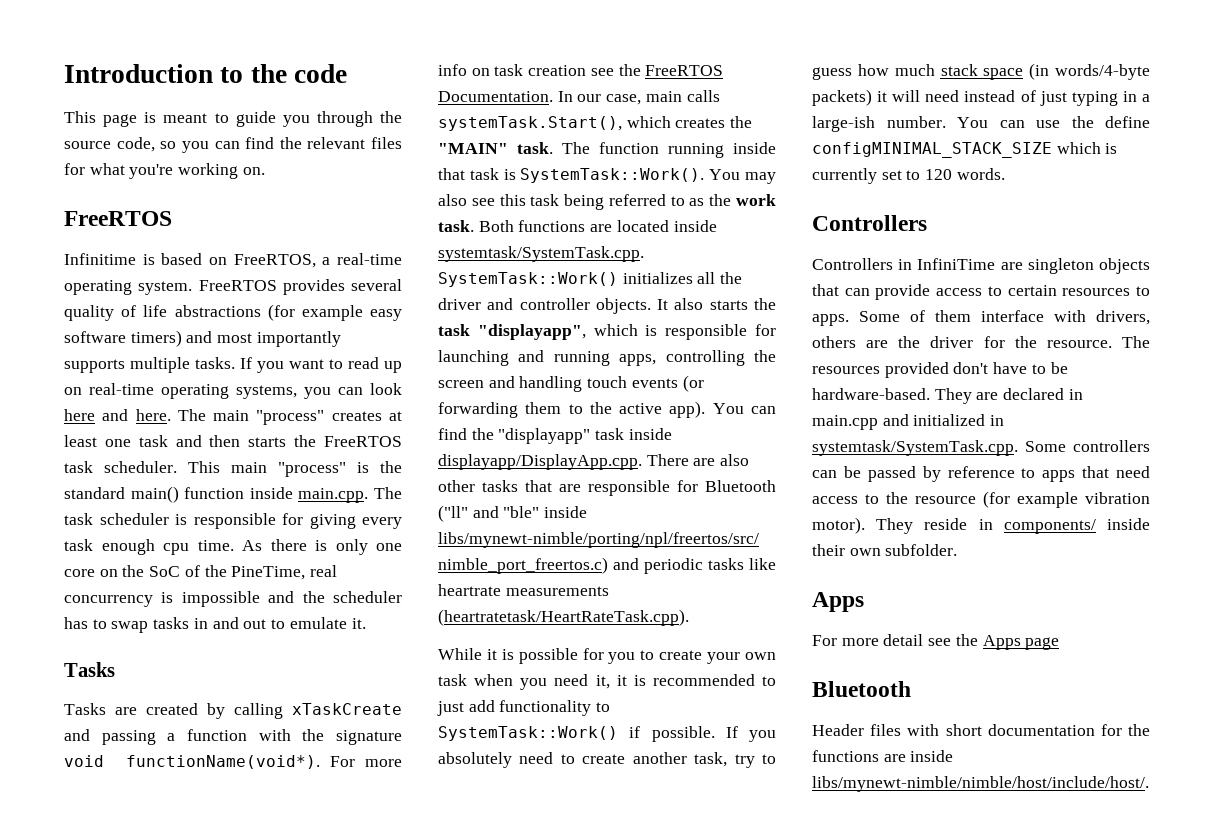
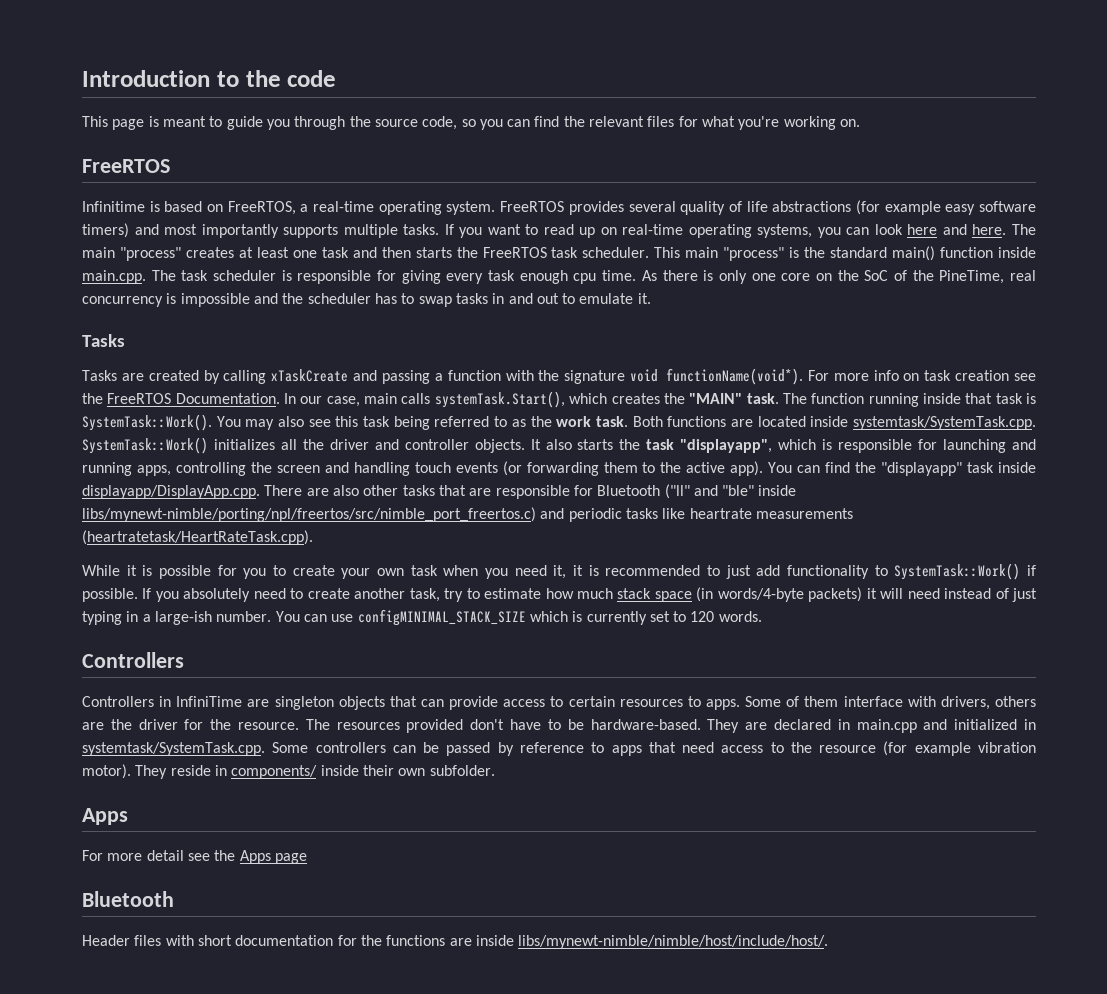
- If you absolutely need to create another task, try to guess how much stack space (in words/4-byte packets) it will need instead of just typing in a large-ish number.
+ If you absolutely need to create another task, try to estimate how much stack space (in words/4-byte packets) it will need instead of just typing in a large-ish number.
- You can use the define configMINIMAL_STACK_SIZE which is currently set to 120 words.
+ You can use configMINIMAL_STACK_SIZE which is currently set to 120 words.

